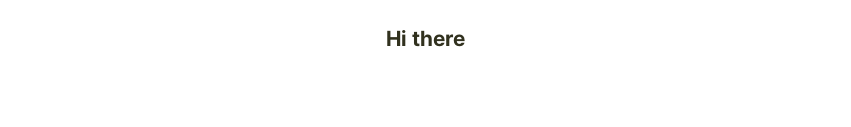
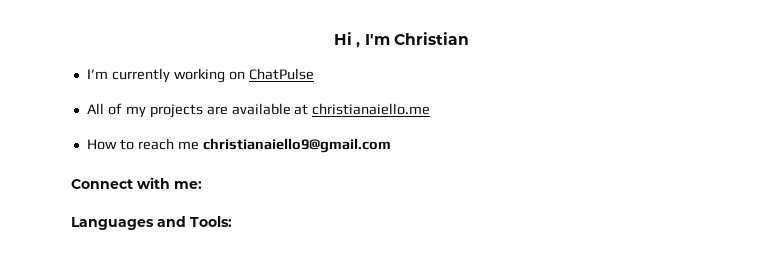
- Hi there
+ Hi , I'm Christian
+ I’m currently working on ChatPulse
+ All of my projects are available at christianaiello.me
+ How to reach me christianaiello9@gmail.com
+ Connect with me:
+ Languages and Tools:

